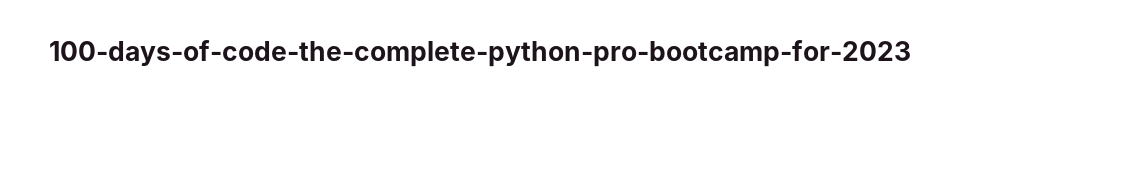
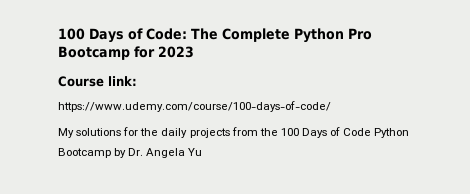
- 100-days-of-code-the-complete-python-pro-bootcamp-for-2023
+ 100 Days of Code: The Complete Python Pro Bootcamp for 2023
+ Course link:
+ https://www.udemy.com/course/100-days-of-code/
+ My solutions for the daily projects from the 100 Days of Code Python Bootcamp by Dr. Angela Yu

